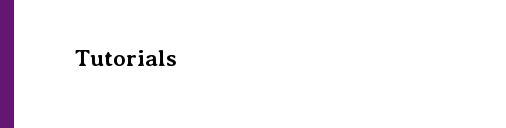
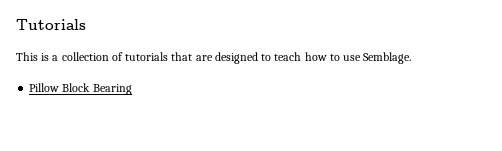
+ This is a collection of tutorials that are designed to teach how to use Semblage.
+ Pillow Block Bearing

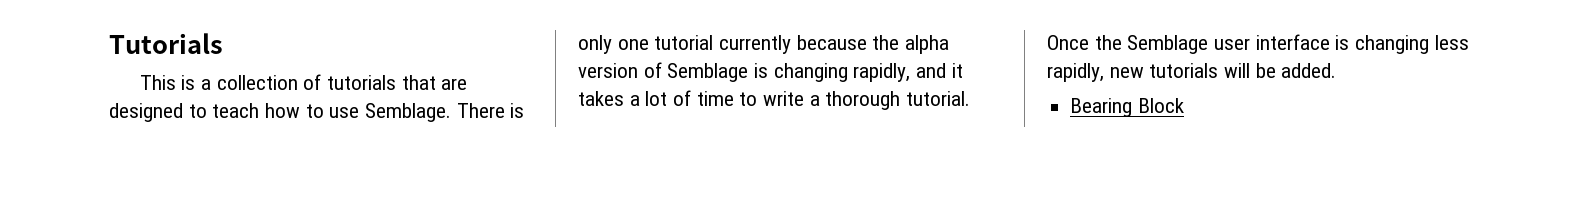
- This is a collection of tutorials that are designed to teach how to use Semblage.
- Pillow Block Bearing
+ This is a collection of tutorials that are designed to teach how to use Semblage. There is only one tutorial currently because the alpha version of Semblage is changing rapidly, and it takes a lot of time to write a thorough tutorial. Once the Semblage user interface is changing less rapidly, new tutorials will be added.
+ Bearing Block

